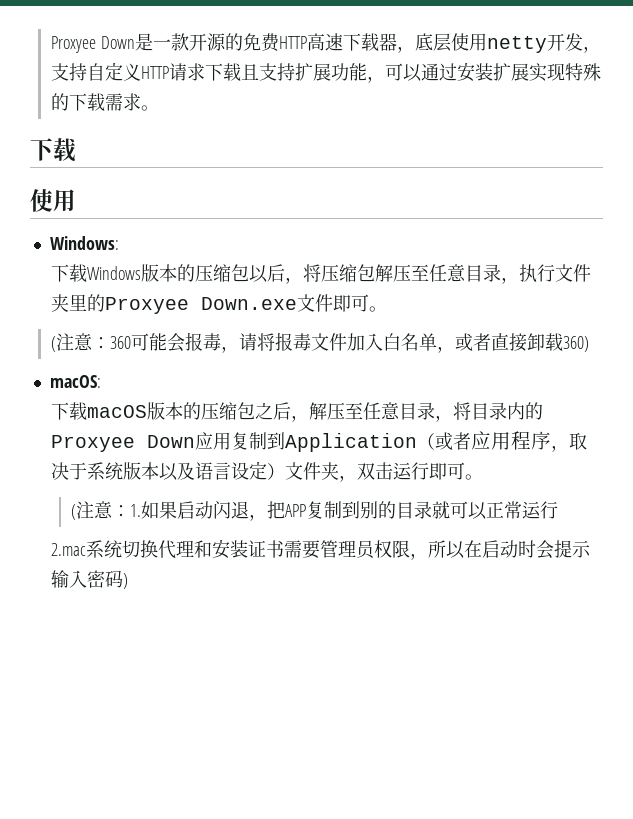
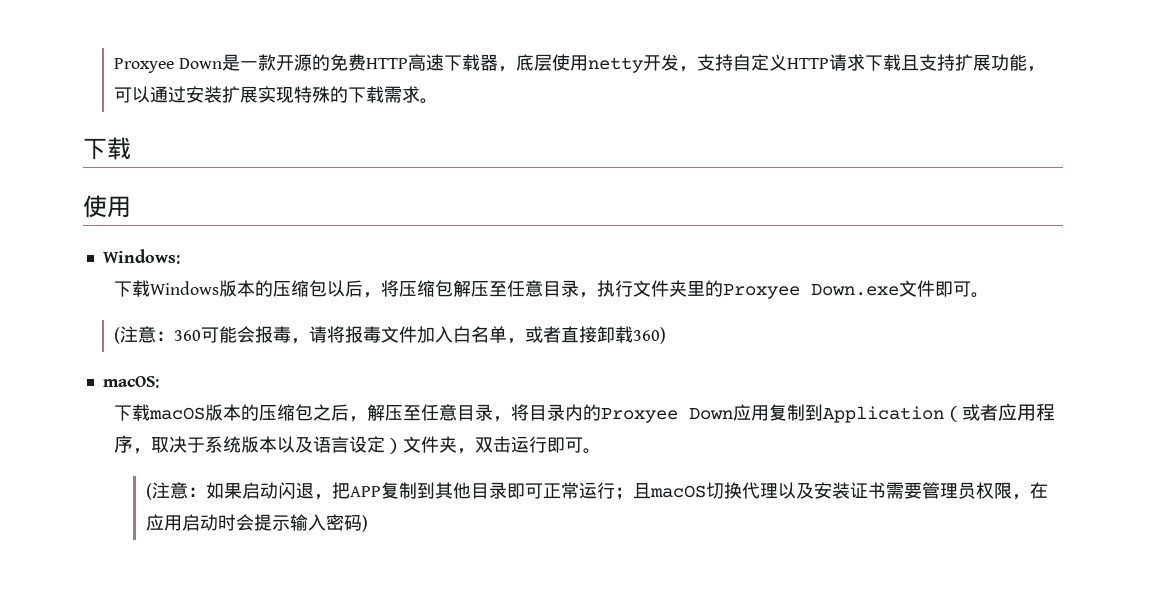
- (注意：1.如果启动闪退，把APP复制到别的目录就可以正常运行
- 2.mac系统切换代理和安装证书需要管理员权限，所以在启动时会提示输入密码)
+ (注意：如果启动闪退，把APP复制到其他目录即可正常运行；且macOS切换代理以及安装证书需要管理员权限，在应用启动时会提示输入密码)

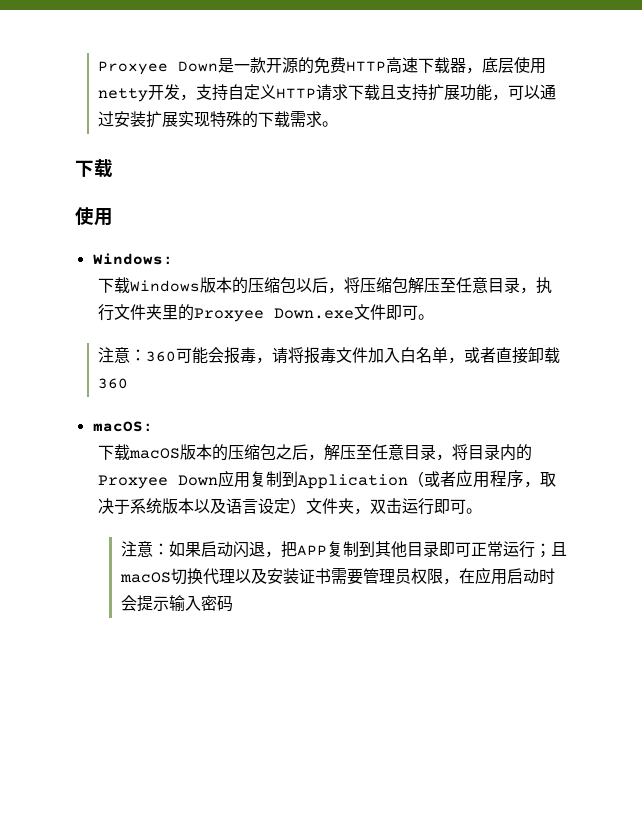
- (注意：360可能会报毒，请将报毒文件加入白名单，或者直接卸载360)
+ 注意：360可能会报毒，请将报毒文件加入白名单，或者直接卸载360
- (注意：如果启动闪退，把APP复制到其他目录即可正常运行；且macOS切换代理以及安装证书需要管理员权限，在应用启动时会提示输入密码)
+ 注意：如果启动闪退，把APP复制到其他目录即可正常运行；且macOS切换代理以及安装证书需要管理员权限，在应用启动时会提示输入密码

